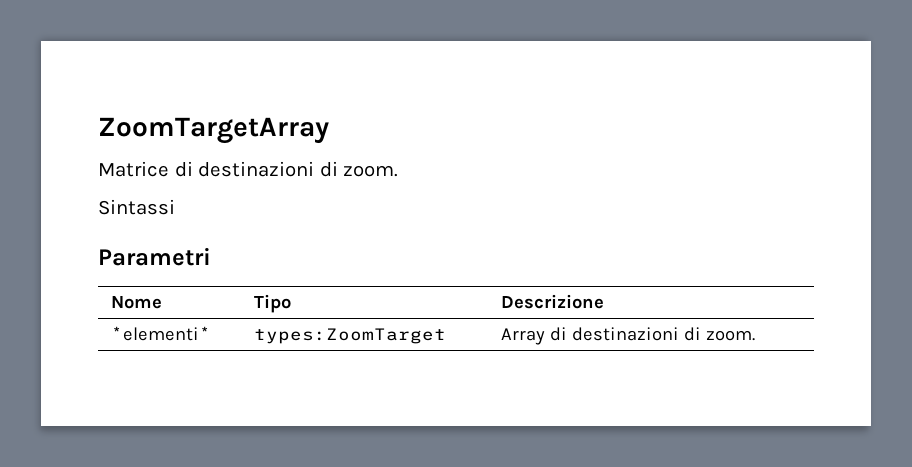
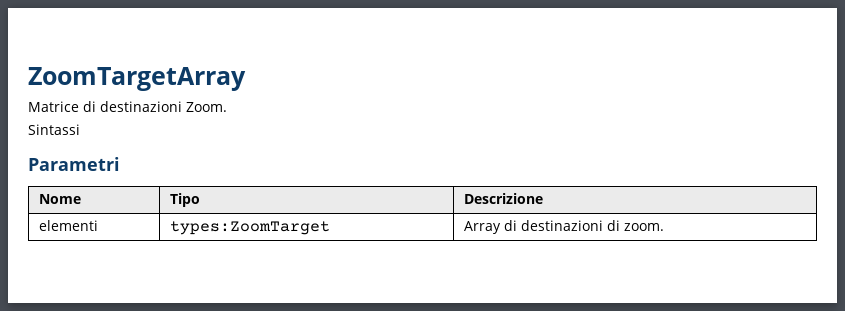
- Matrice di destinazioni di zoom.
+ Matrice di destinazioni Zoom.
- *elementi* | types:ZoomTarget | Array di destinazioni di zoom.
+ elementi | types:ZoomTarget | Array di destinazioni di zoom.

